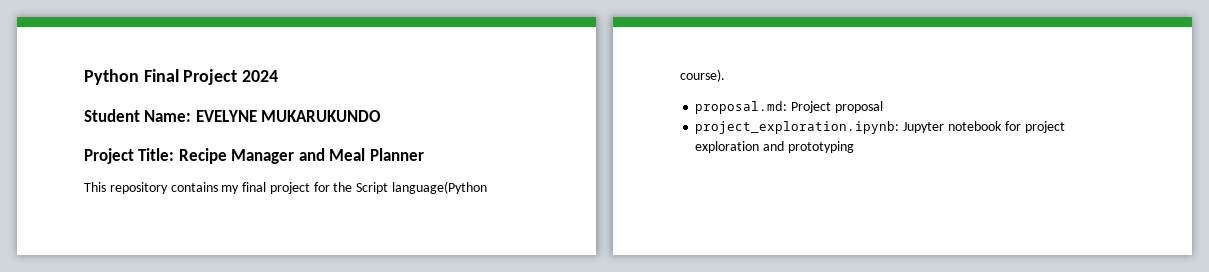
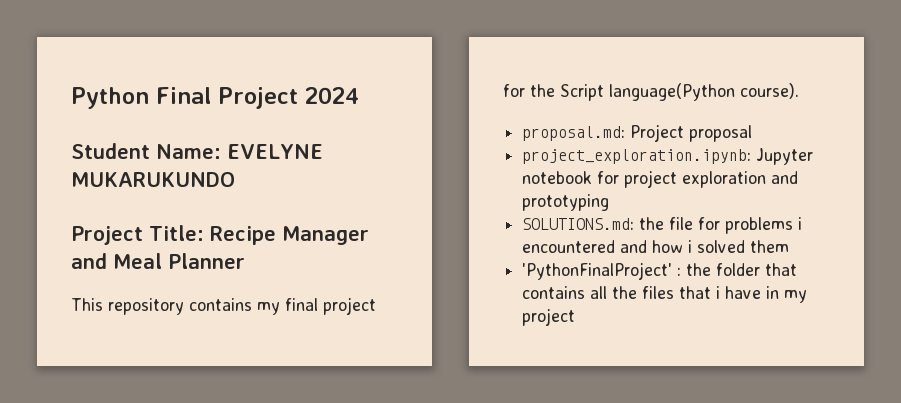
+ SOLUTIONS.md: the file for problems i encountered and how i solved them
+ 'PythonFinalProject' : the folder that contains all the files that i have in my project

